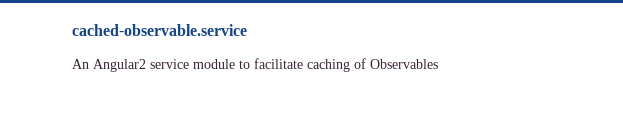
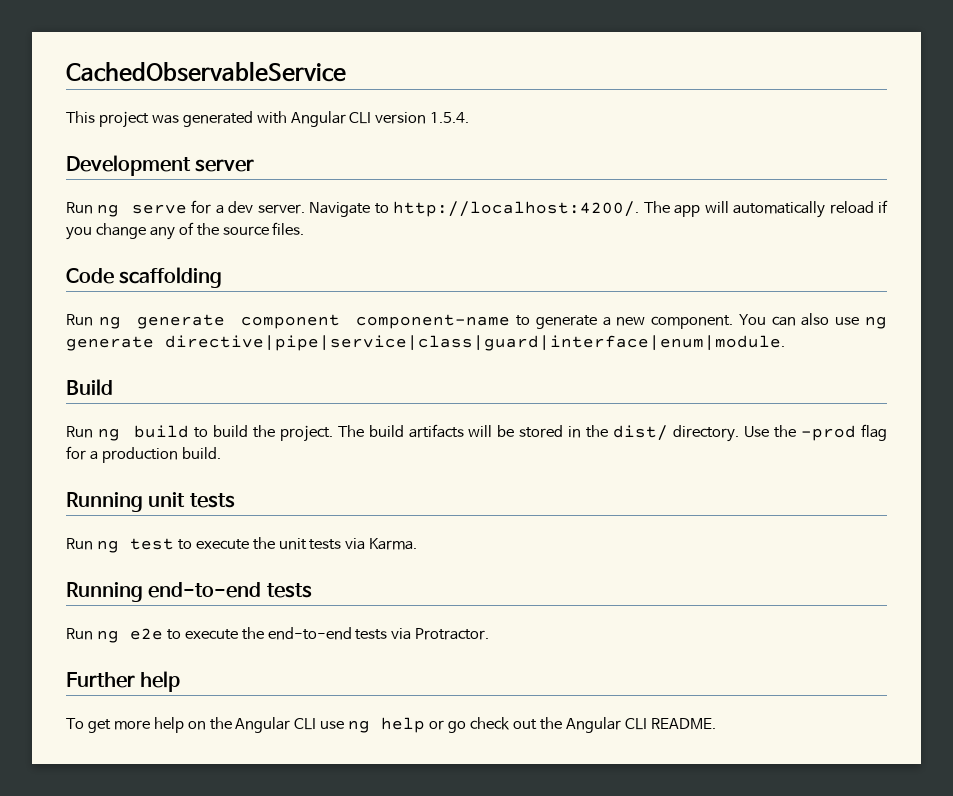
- cached-observable.service
- An Angular2 service module to facilitate caching of Observables
+ CachedObservableService
+ This project was generated with Angular CLI version 1.5.4.
+ Development server
+ Run ng serve for a dev server. Navigate to http://localhost:4200/. The app will automatically reload if you change any of the source files.
+ Code scaffolding
+ Run ng generate component component-name to generate a new component. You can also use ng generate directive|pipe|service|class|guard|interface|enum|module.
+ Build
+ Run ng build to build the project. The build artifacts will be stored in the dist/ directory. Use the -prod flag for a production build.
+ Running unit tests
+ Run ng test to execute the unit tests via Karma.
+ Running end-to-end tests
+ Run ng e2e to execute the end-to-end tests via Protractor.
+ Further help
+ To get more help on the Angular CLI use ng help or go check out the Angular CLI README.

